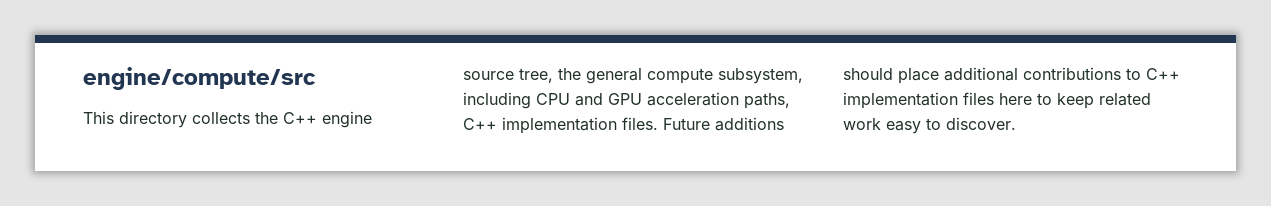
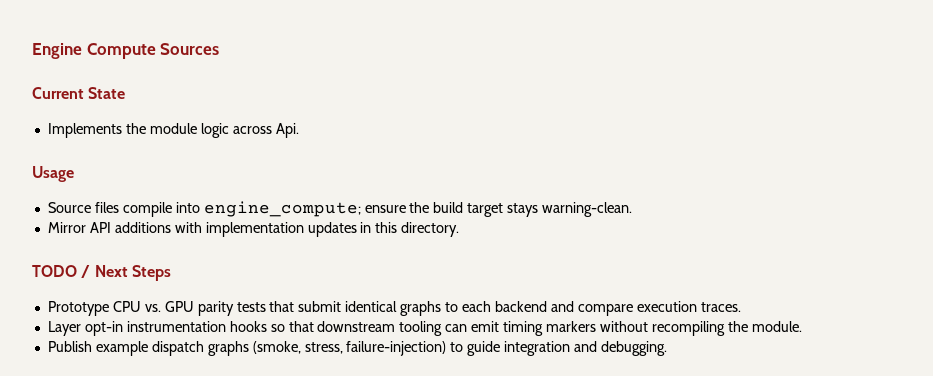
- engine/compute/src
- This directory collects the C++ engine source tree, the general compute subsystem, including CPU and GPU acceleration paths, C++ implementation files. Future additions should place additional contributions to C++ implementation files here to keep related work easy to discover.
+ Engine Compute Sources
+ Current State
+ Implements the module logic across Api.
+ Usage
+ Source files compile into engine_compute; ensure the build target stays warning-clean.
+ Mirror API additions with implementation updates in this directory.
+ TODO / Next Steps
+ Prototype CPU vs. GPU parity tests that submit identical graphs to each backend and compare execution traces.
+ Layer opt-in instrumentation hooks so that downstream tooling can emit timing markers without recompiling the module.
+ Publish example dispatch graphs (smoke, stress, failure-injection) to guide integration and debugging.

